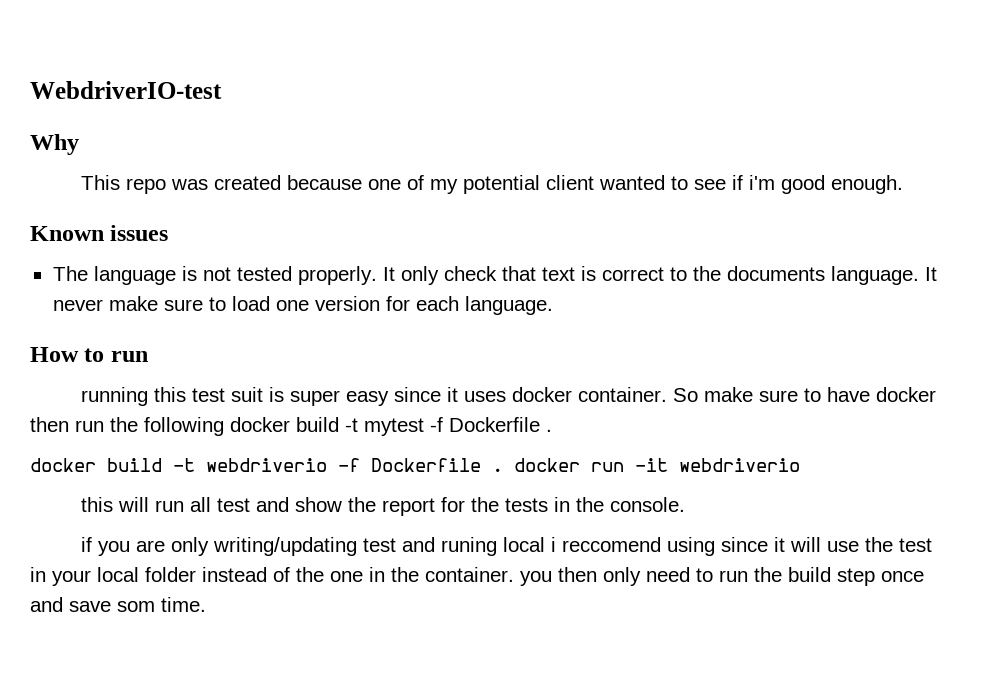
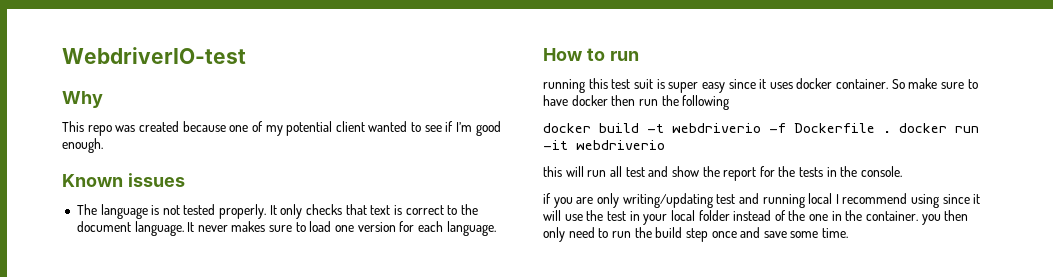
- This repo was created because one of my potential client wanted to see if i'm good enough.
+ This repo was created because one of my potential client wanted to see if I’m good enough.
- It only check that text is correct to the documents language.
+ It only checks that text is correct to the document language.
- It never make sure to load one version for each language.
+ It never makes sure to load one version for each language.
- So make sure to have docker then run the following docker build -t mytest -f Dockerfile .
+ So make sure to have docker then run the following
- if you are only writing/updating test and runing local i reccomend using since it will use the test in your local folder instead of the one in the container. you then only need to run the build step once and save som time.
+ if you are only writing/updating test and running local I recommend using since it will use the test in your local folder instead of the one in the container. you then only need to run the build step once and save some time.

